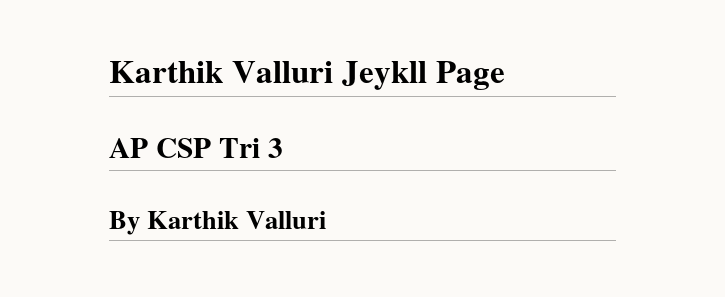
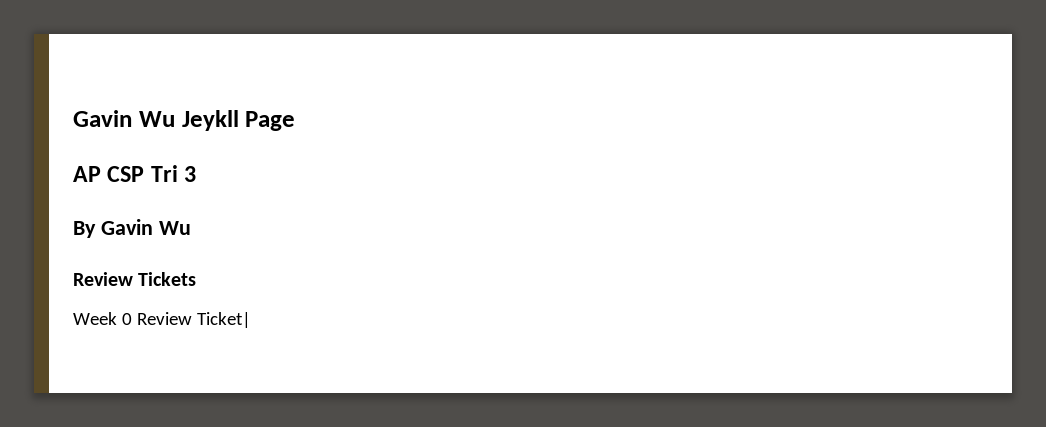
- Karthik Valluri Jeykll Page
+ Gavin Wu Jeykll Page
- By Karthik Valluri
+ By Gavin Wu
+ Review Tickets
+ Week 0 Review Ticket|

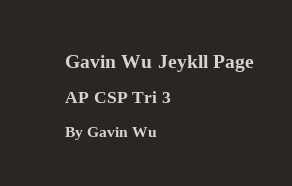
- Review Tickets
- Week 0 Review Ticket|

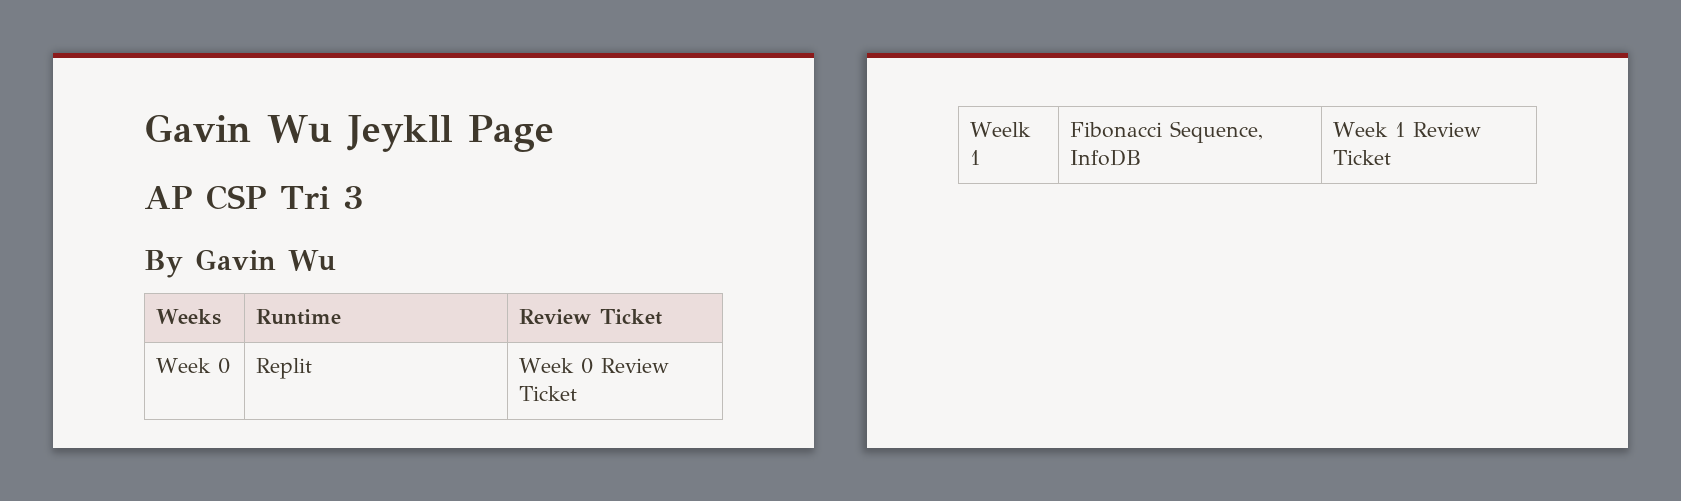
+ Weeks | Runtime | Review Ticket
+ Week 0 | Replit | Week 0 Review Ticket
+ Weelk 1 | Fibonacci Sequence, InfoDB | Week 1 Review Ticket

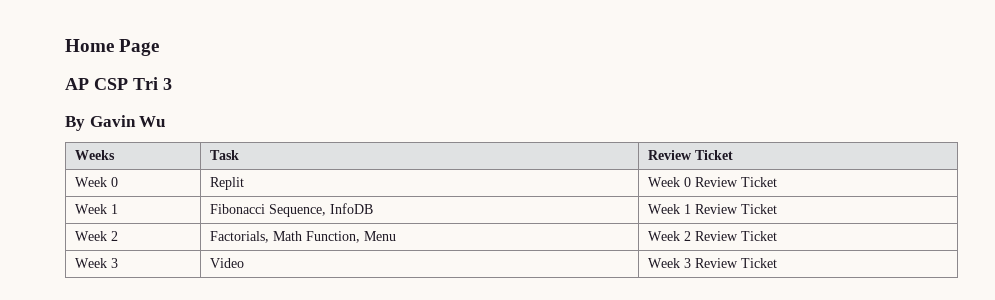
- Gavin Wu Jeykll Page
+ Home Page
- Weeks | Runtime | Review Ticket
+ Weeks | Task | Review Ticket
- Weelk 1 | Fibonacci Sequence, InfoDB | Week 1 Review Ticket
+ Week 1 | Fibonacci Sequence, InfoDB | Week 1 Review Ticket
+ Week 2 | Factorials, Math Function, Menu | Week 2 Review Ticket
+ Week 3 | Video | Week 3 Review Ticket

